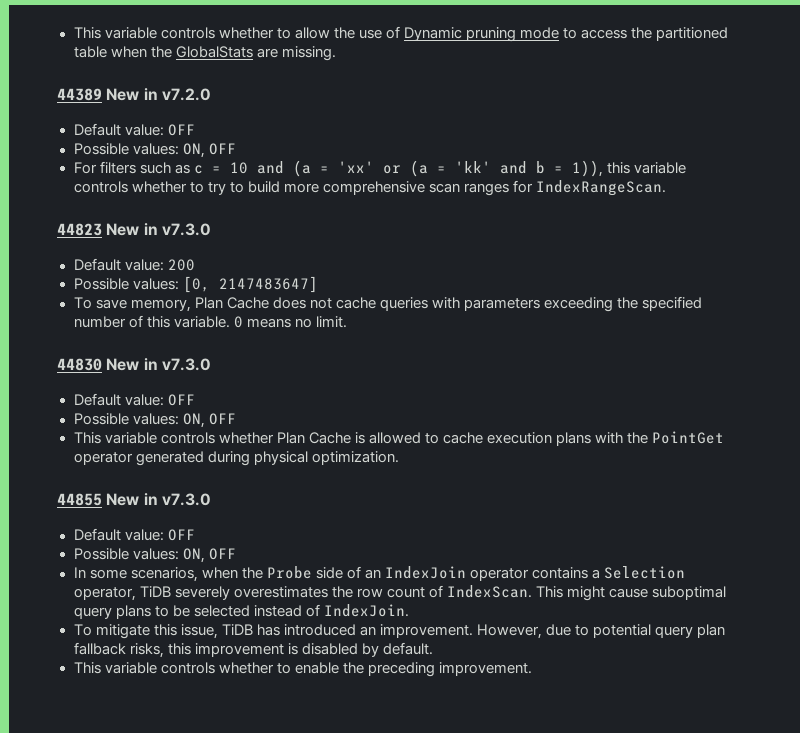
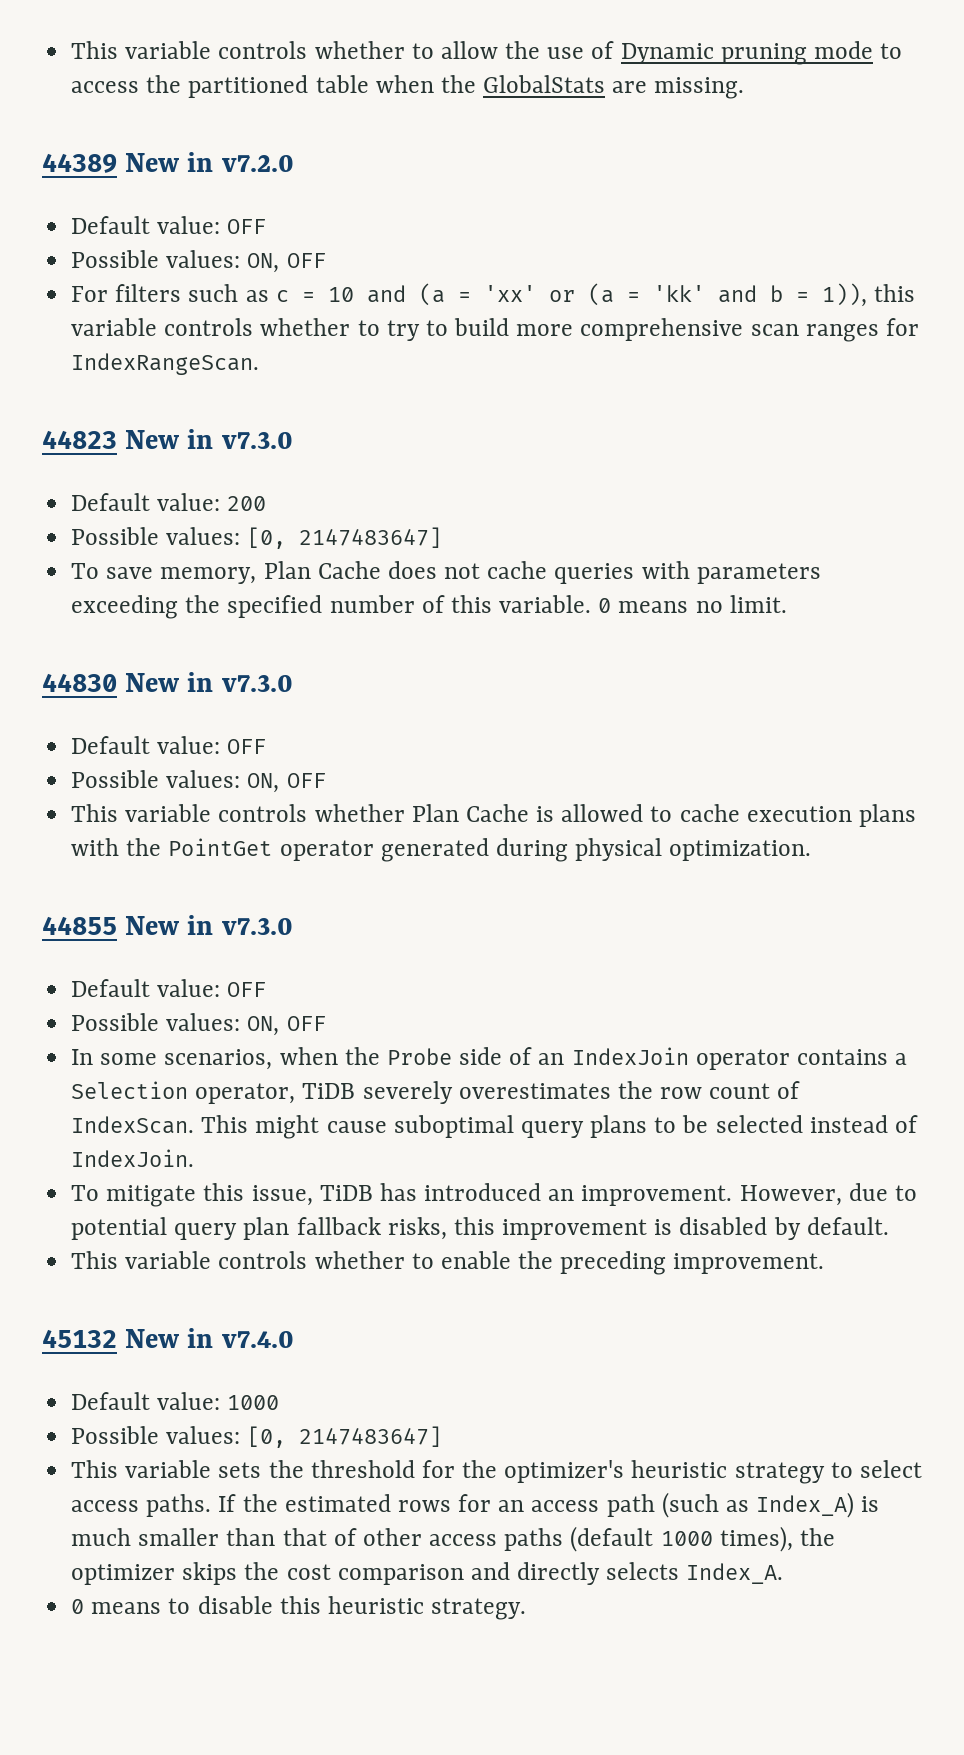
+ 45132 New in v7.4.0
+ Default value: 1000
+ Possible values: [0, 2147483647]
+ This variable sets the threshold for the optimizer's heuristic strategy to select access paths. If the estimated rows for an access path (such as Index_A) is much smaller than that of other access paths (default 1000 times), the optimizer skips the cost comparison and directly selects Index_A.
+ 0 means to disable this heuristic strategy.

